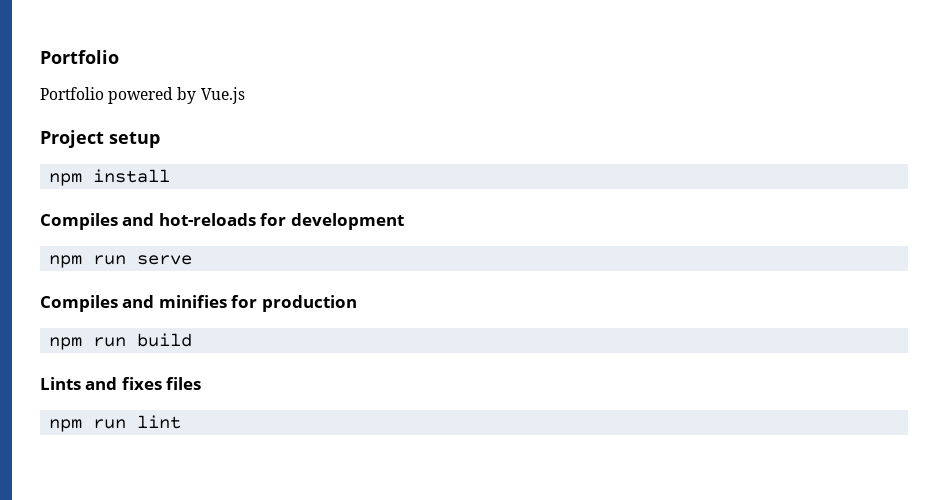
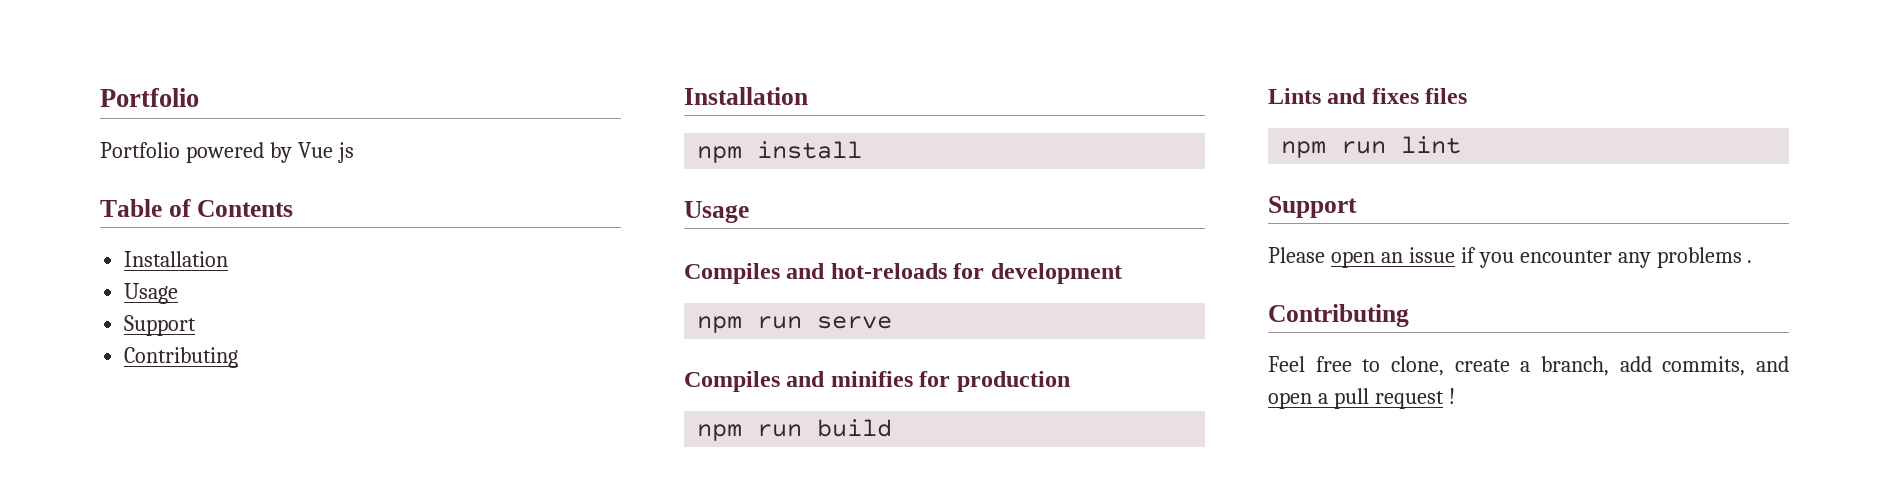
- Portfolio powered by Vue.js
- Project setup
+ Portfolio powered by Vue js
+ Table of Contents
+ Installation
+ Usage
+ Support
+ Contributing
+ Installation
  npm install
+ Usage
  npm run lint
+ Support
+ Please open an issue if you encounter any problems .
+ Contributing
+ Feel free to clone, create a branch, add commits, and open a pull request !

